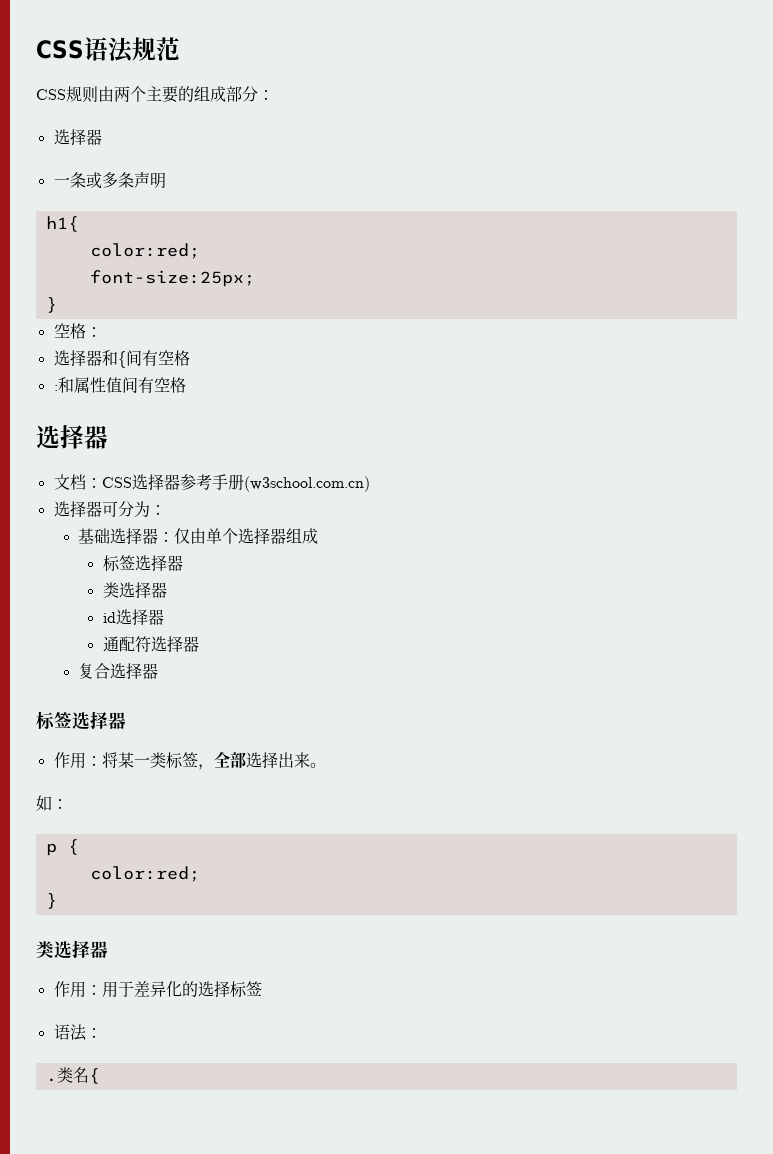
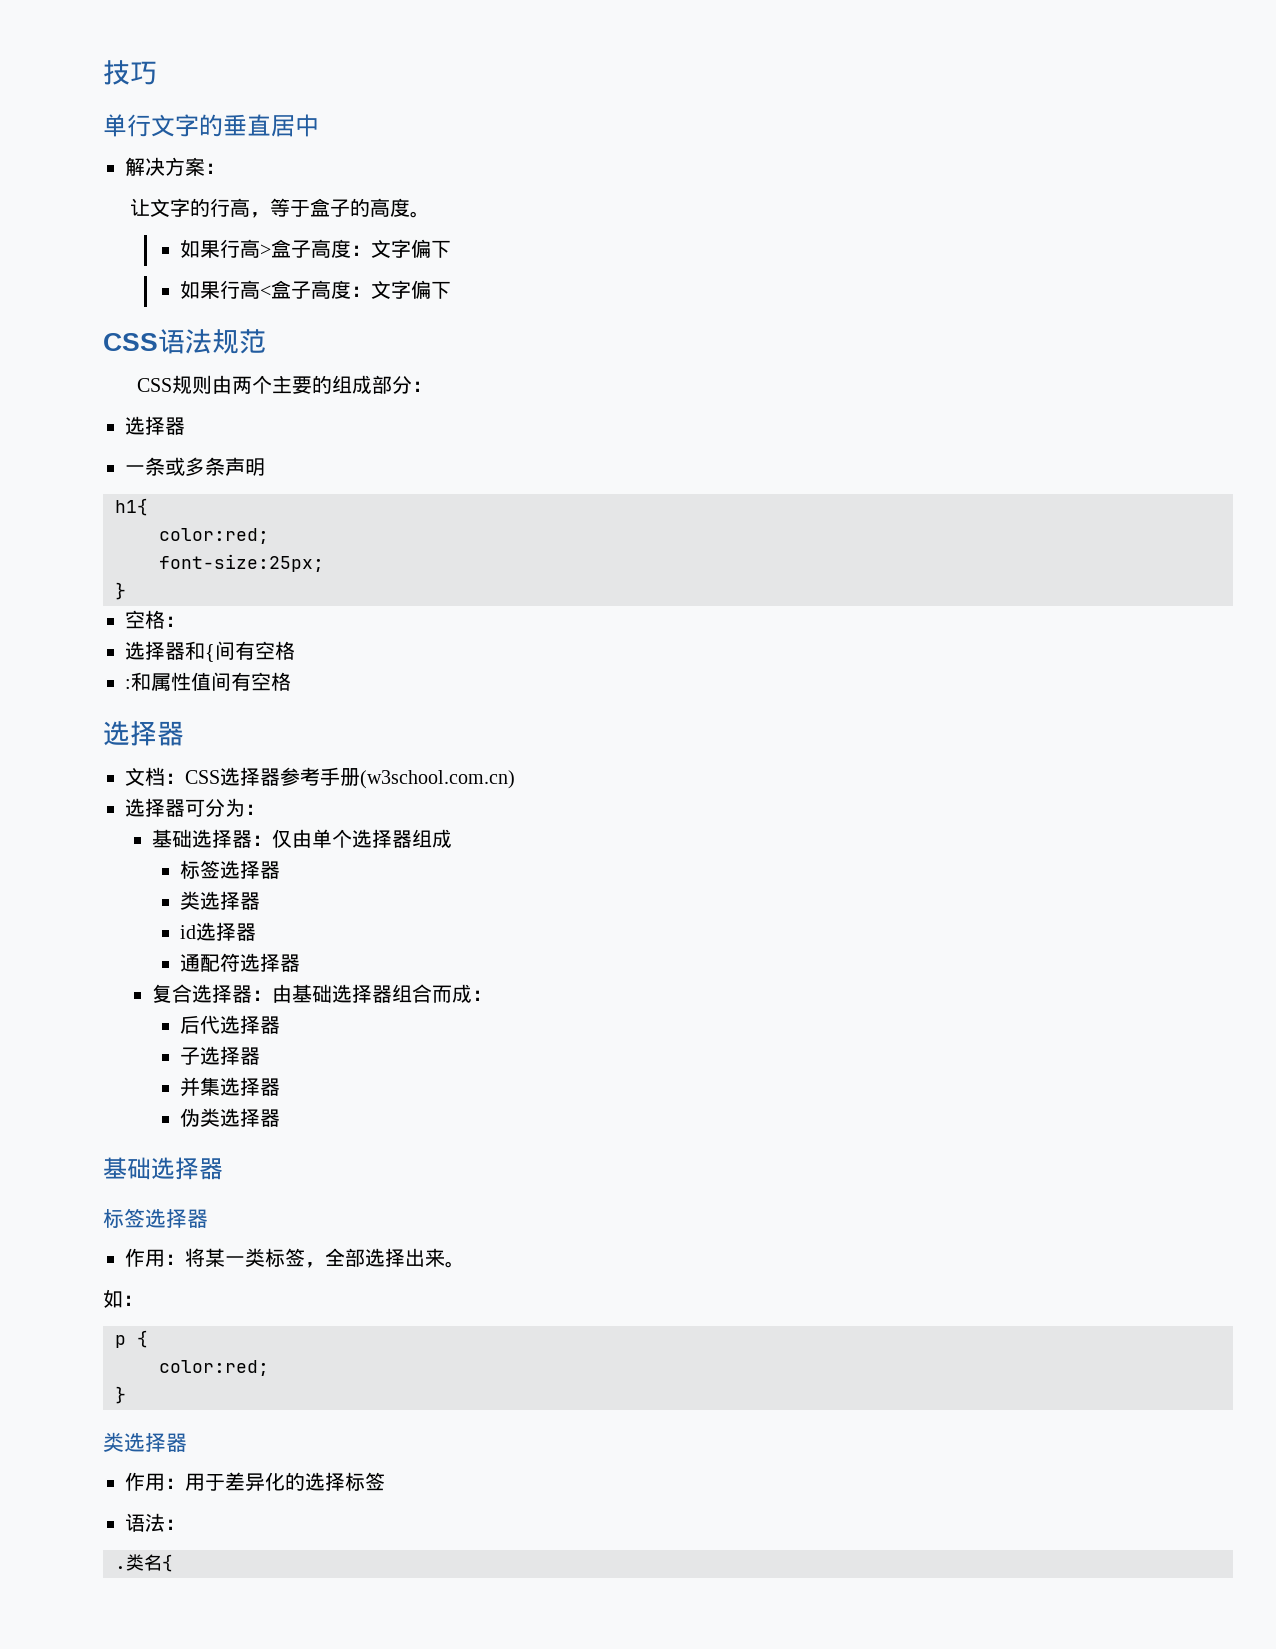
+ 技巧
+ 单行文字的垂直居中
+ 解决方案：
+ 让文字的行高，等于盒子的高度。
+ 如果行高>盒子高度：文字偏下
+ 如果行高<盒子高度：文字偏下
- 复合选择器
+ 复合选择器：由基础选择器组合而成：
+ 后代选择器
+ 子选择器
+ 并集选择器
+ 伪类选择器
+ 基础选择器

